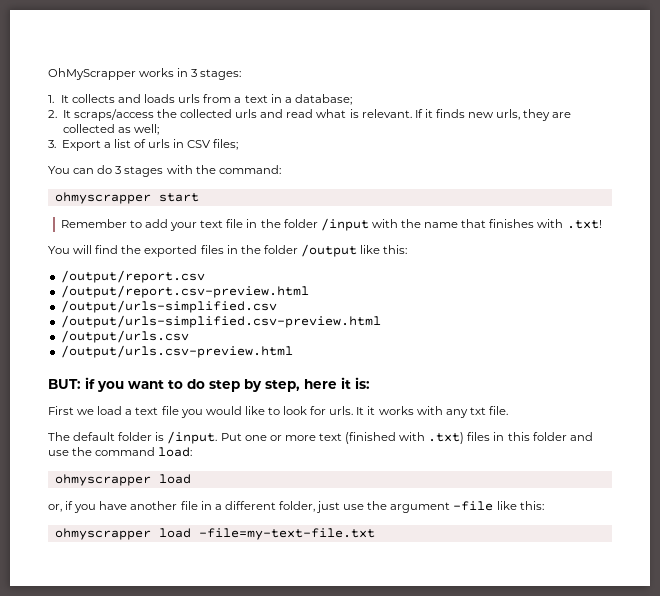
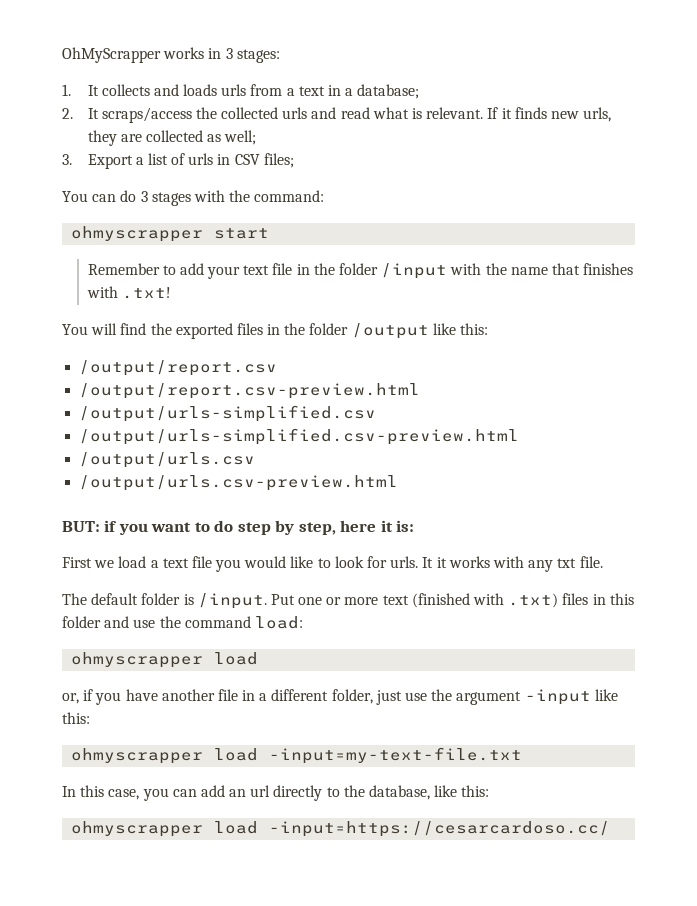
- or, if you have another file in a different folder, just use the argument -file like this:
- ohmyscrapper load -file=my-text-file.txt
+ or, if you have another file in a different folder, just use the argument -input like this:
+ ohmyscrapper load -input=my-text-file.txt
+ In this case, you can add an url directly to the database, like this:
+ ohmyscrapper load -input=https://cesarcardoso.cc/

